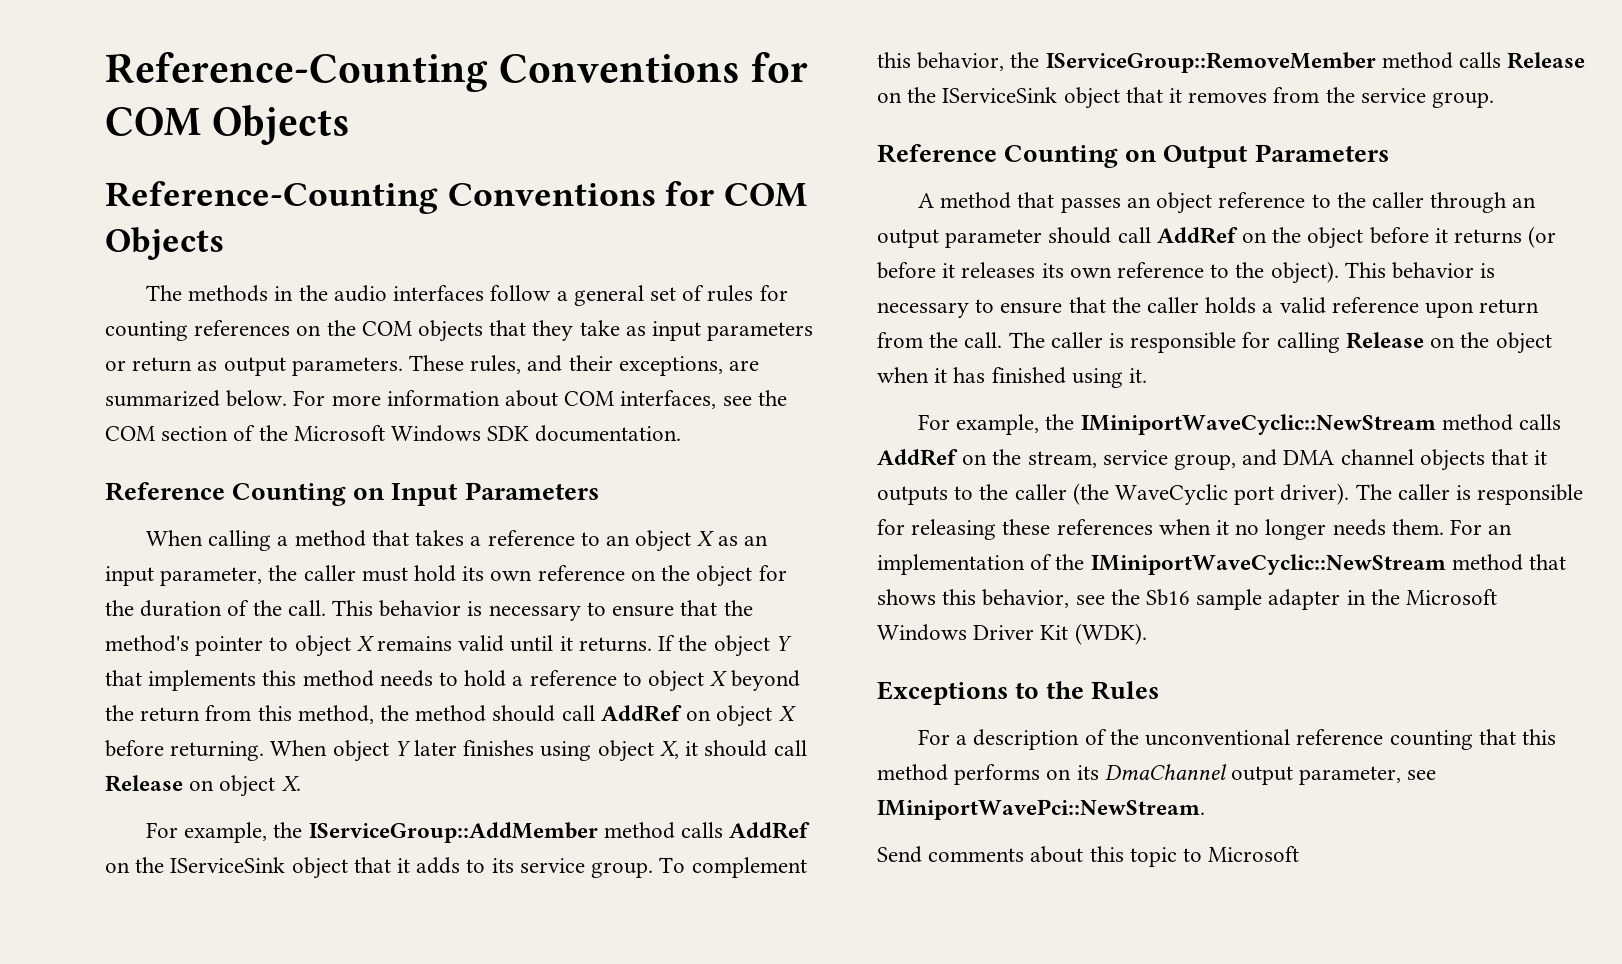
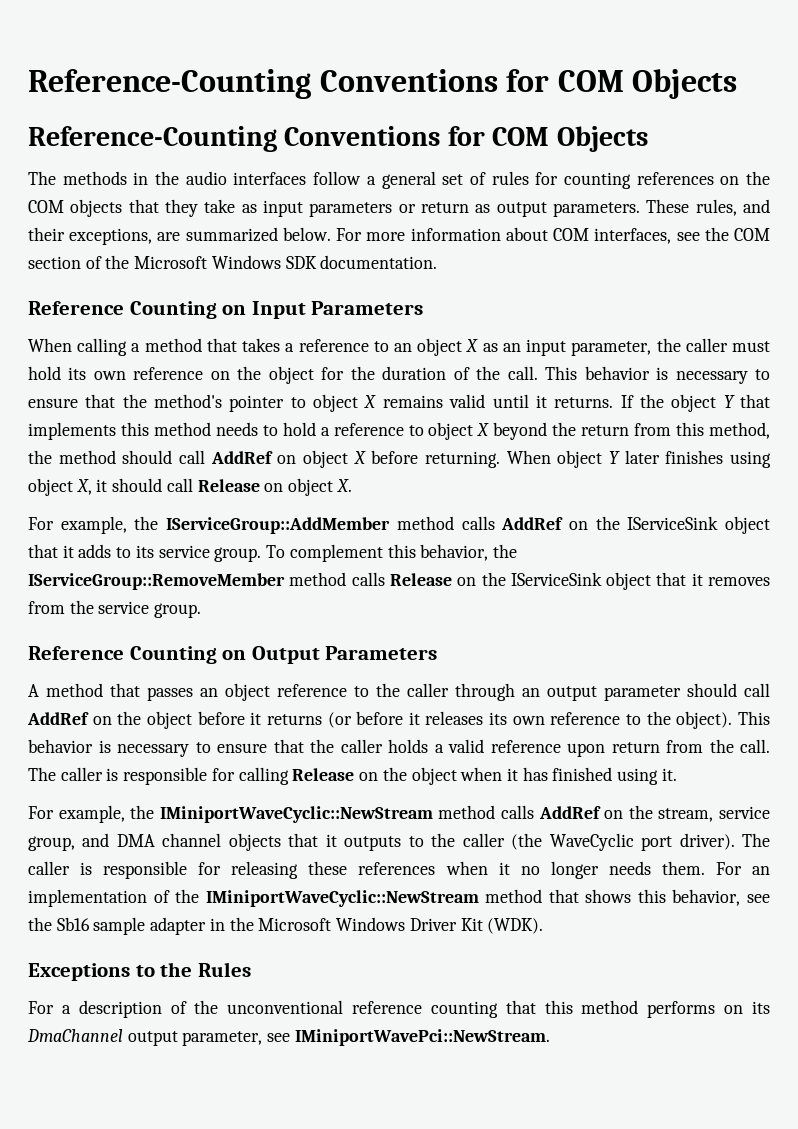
- Send comments about this topic to Microsoft

